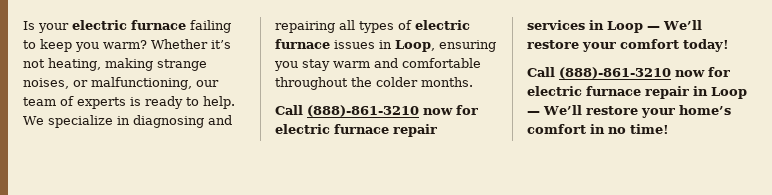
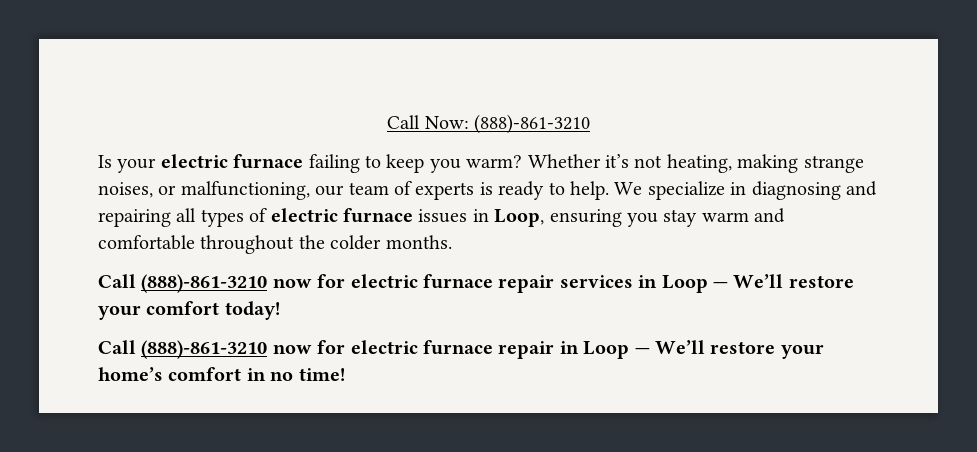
+ Call Now: (888)-861-3210

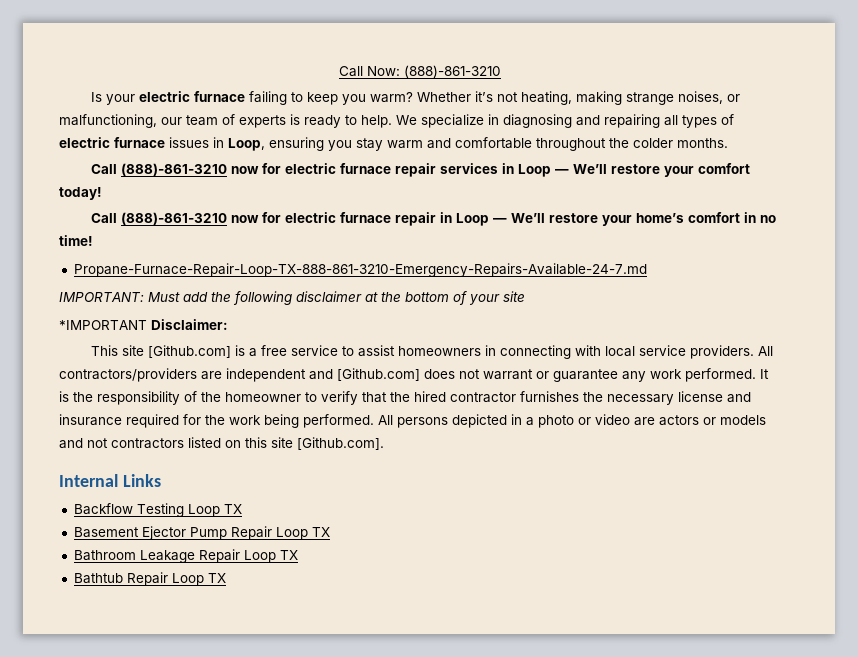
+ Propane-Furnace-Repair-Loop-TX-888-861-3210-Emergency-Repairs-Available-24-7.md
+ IMPORTANT: Must add the following disclaimer at the bottom of your site
+ *IMPORTANT Disclaimer:
+ This site [Github.com] is a free service to assist homeowners in connecting with local service providers. All contractors/providers are independent and [Github.com] does not warrant or guarantee any work performed. It is the responsibility of the homeowner to verify that the hired contractor furnishes the necessary license and insurance required for the work being performed. All persons depicted in a photo or video are actors or models and not contractors listed on this site [Github.com].
+ Internal Links
+ Backflow Testing Loop TX
+ Basement Ejector Pump Repair Loop TX
+ Bathroom Leakage Repair Loop TX
+ Bathtub Repair Loop TX

